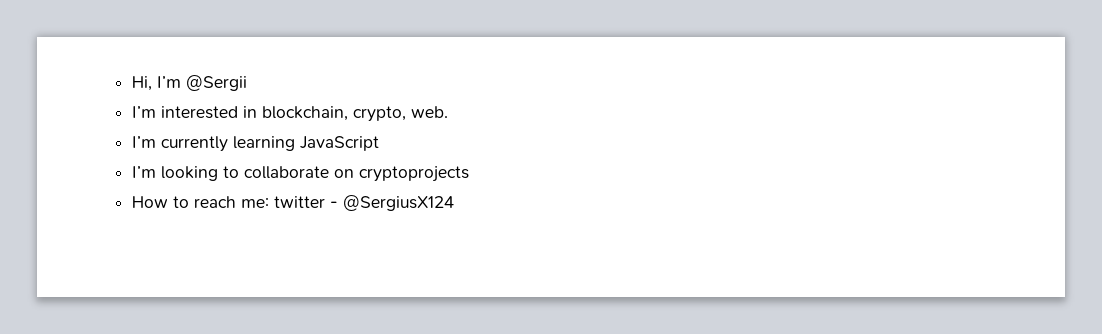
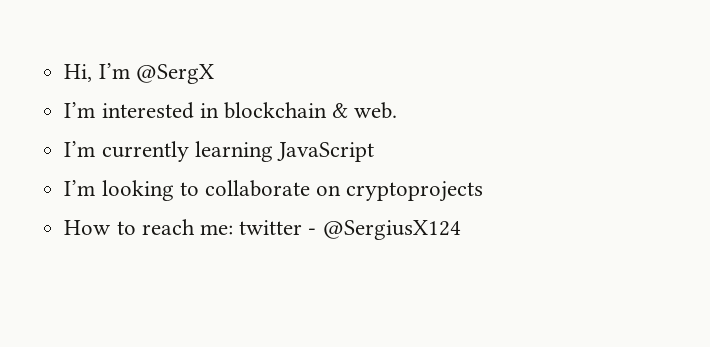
- Hi, I’m @Sergii
+ Hi, I’m @SergX
- I’m interested in blockchain, crypto, web.
+ I’m interested in blockchain & web.

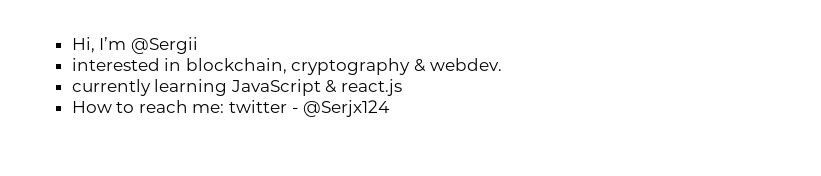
- Hi, I’m @SergX
- I’m interested in blockchain & web.
- I’m currently learning JavaScript
- I’m looking to collaborate on cryptoprojects
+ Hi, I’m @Sergii
+ interested in blockchain, cryptography & webdev.
+ currently learning JavaScript & react.js
- How to reach me: twitter - @SergiusX124
+ How to reach me: twitter - @Serjx124

